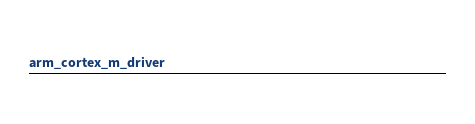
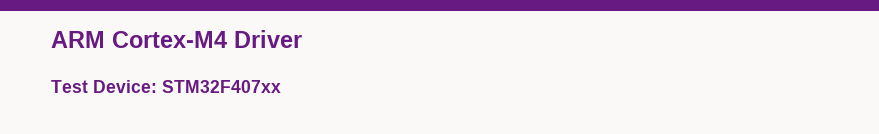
- arm_cortex_m_driver
+ ARM Cortex-M4 Driver
+ Test Device: STM32F407xx

